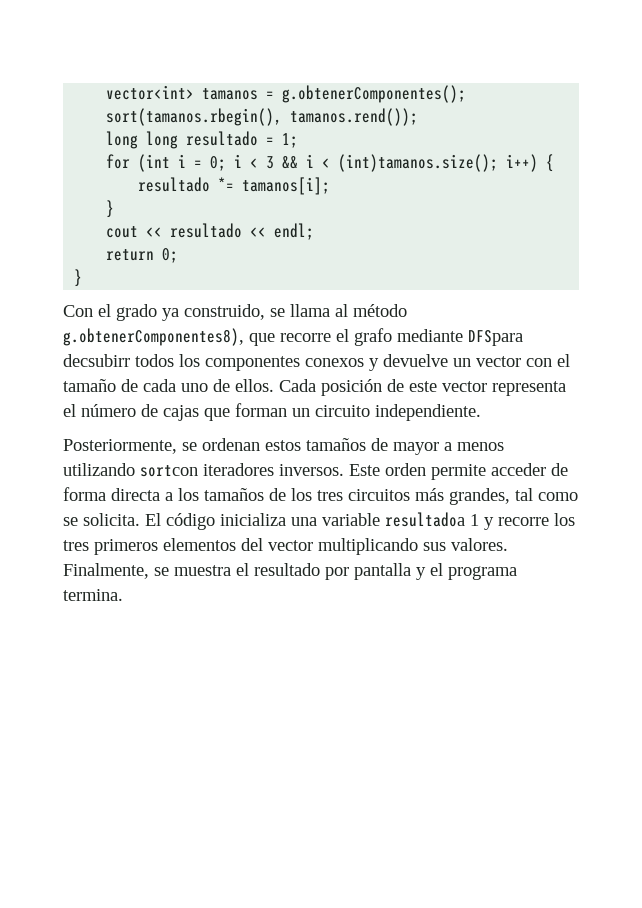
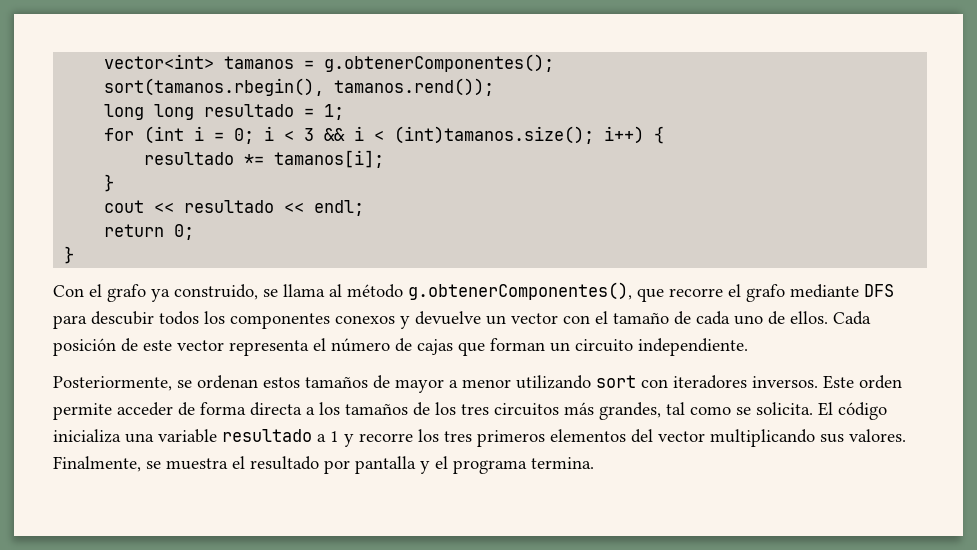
- Con el grado ya construido, se llama al método g.obtenerComponentes8), que recorre el grafo mediante DFSpara decsubirr todos los componentes conexos y devuelve un vector con el tamaño de cada uno de ellos.
+ Con el grafo ya construido, se llama al método g.obtenerComponentes(), que recorre el grafo mediante DFS para descubir todos los componentes conexos y devuelve un vector con el tamaño de cada uno de ellos.
- Posteriormente, se ordenan estos tamaños de mayor a menos utilizando sortcon iteradores inversos.
+ Posteriormente, se ordenan estos tamaños de mayor a menor utilizando sort con iteradores inversos.
- El código inicializa una variable resultadoa 1 y recorre los tres primeros elementos del vector multiplicando sus valores.
+ El código inicializa una variable resultado a 1 y recorre los tres primeros elementos del vector multiplicando sus valores.

